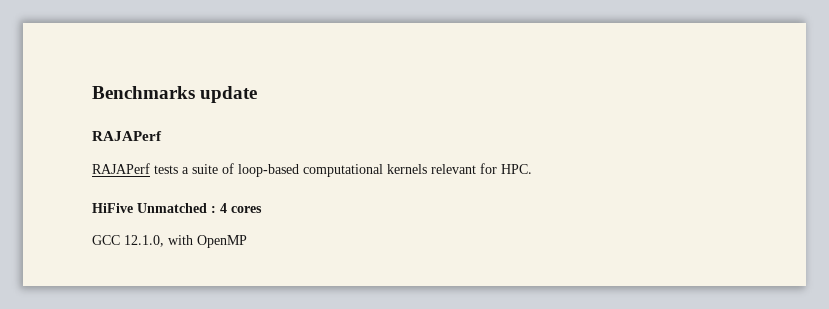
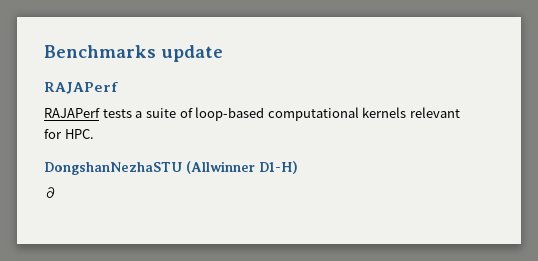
- HiFive Unmatched : 4 cores
- GCC 12.1.0, with OpenMP
+ DongshanNezhaSTU (Allwinner D1-H)
+ ∂

